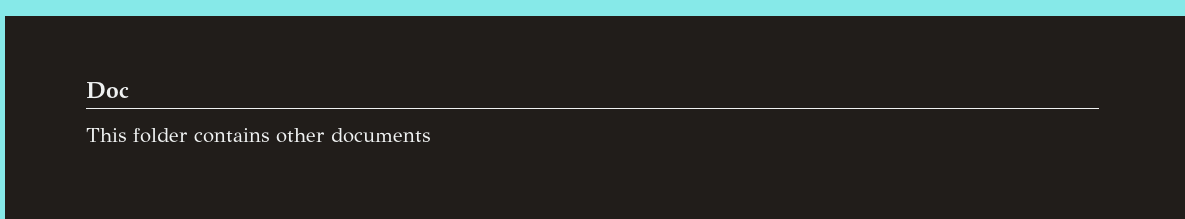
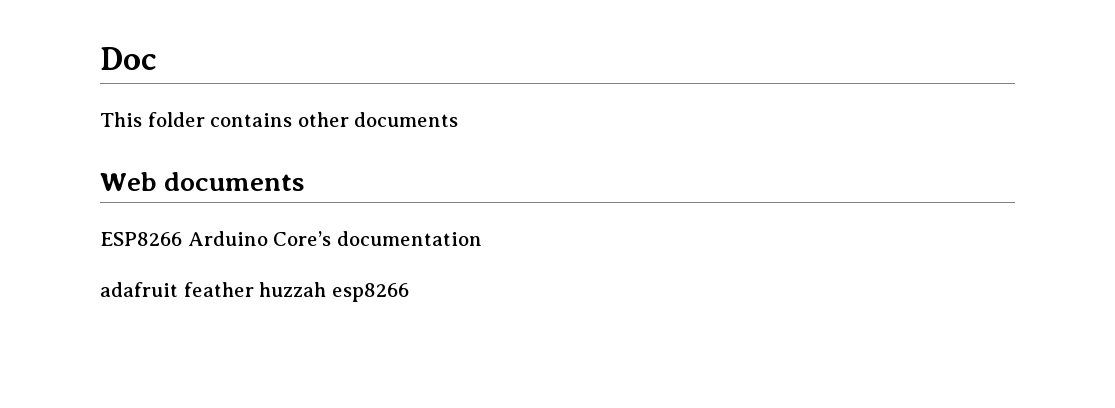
+ Web documents
+ ESP8266 Arduino Core’s documentation
+ adafruit feather huzzah esp8266

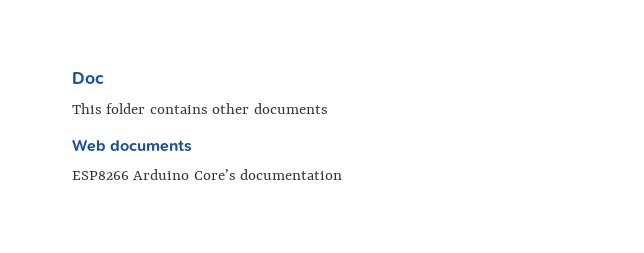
- adafruit feather huzzah esp8266

